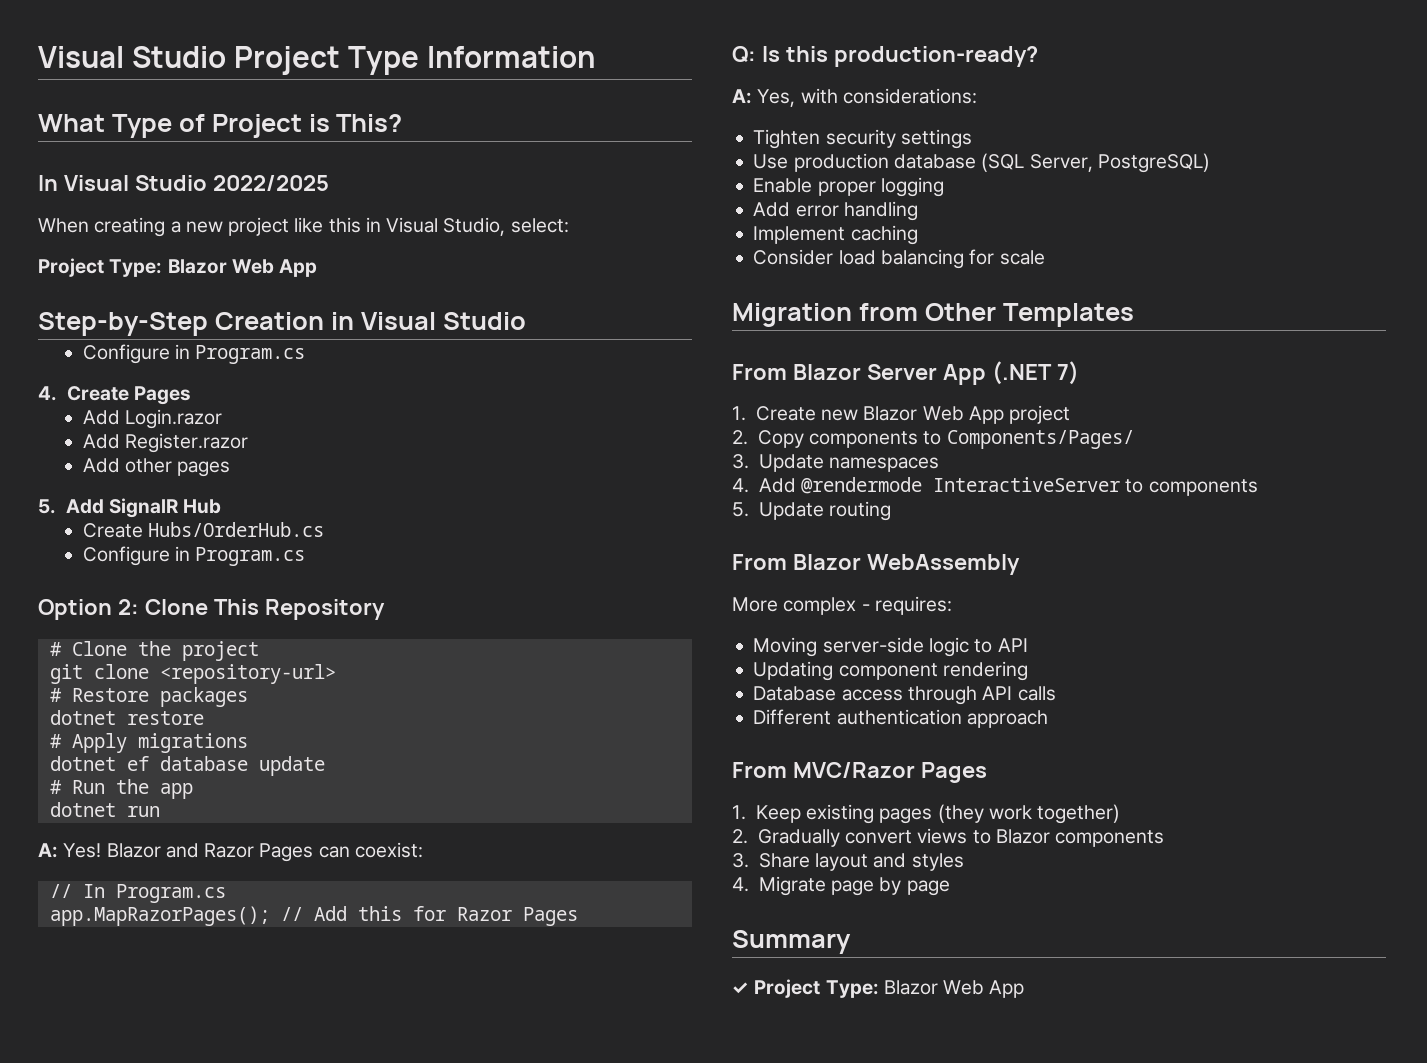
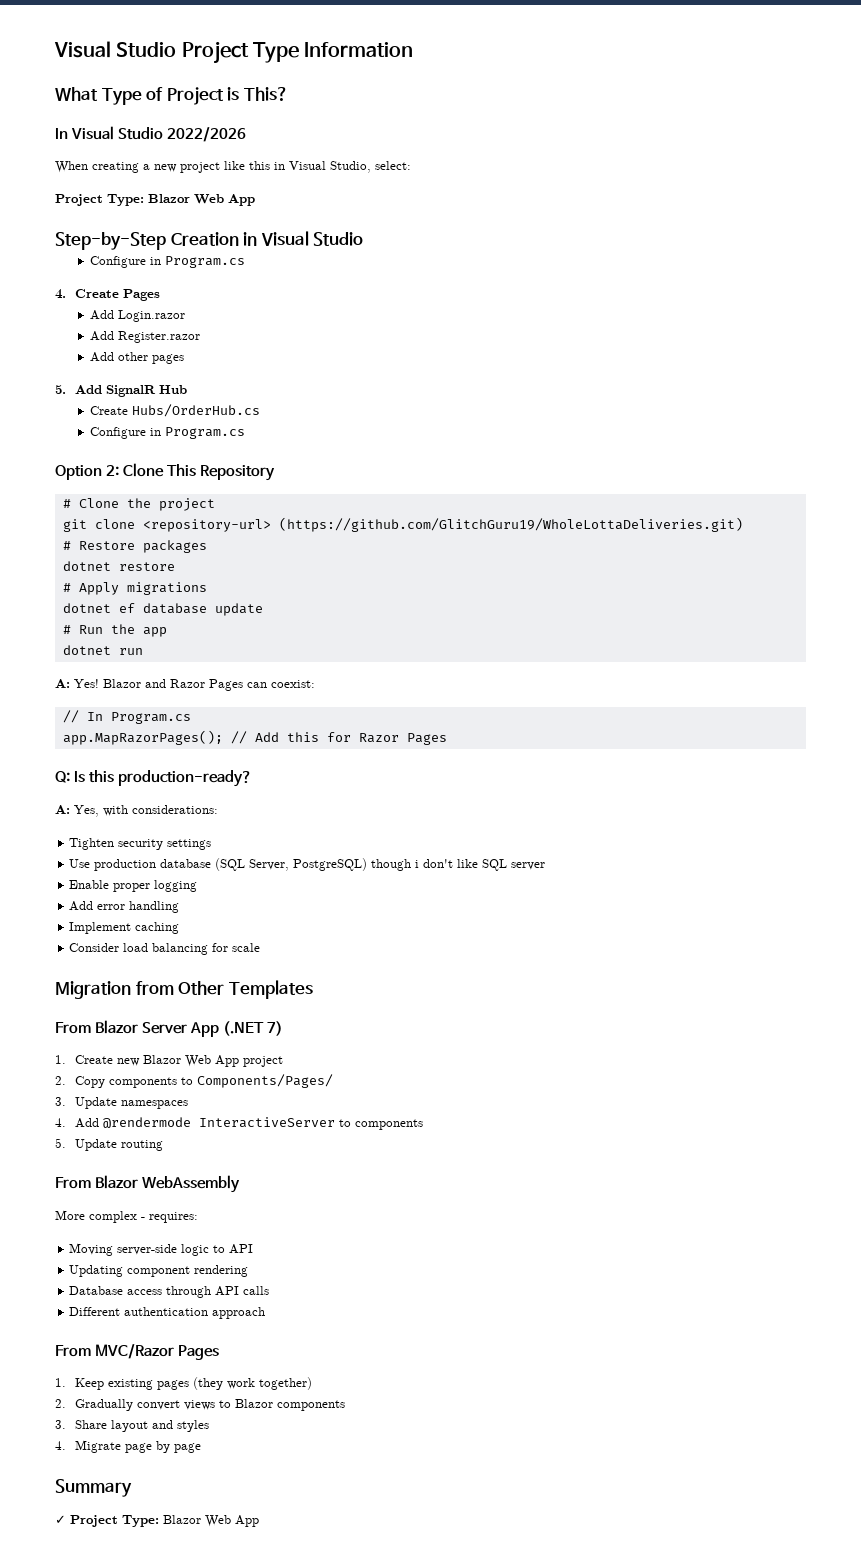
- In Visual Studio 2022/2025
+ In Visual Studio 2022/2026
- git clone <repository-url>
+ git clone <repository-url> (https://github.com/GlitchGuru19/WholeLottaDeliveries.git)
- Use production database (SQL Server, PostgreSQL)
+ Use production database (SQL Server, PostgreSQL) though i don't like SQL server

